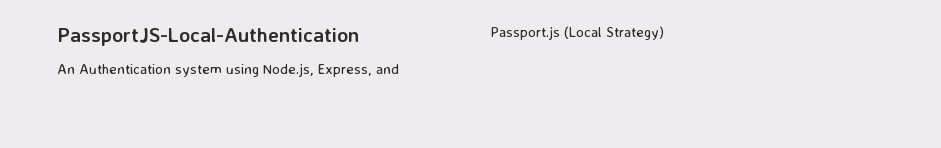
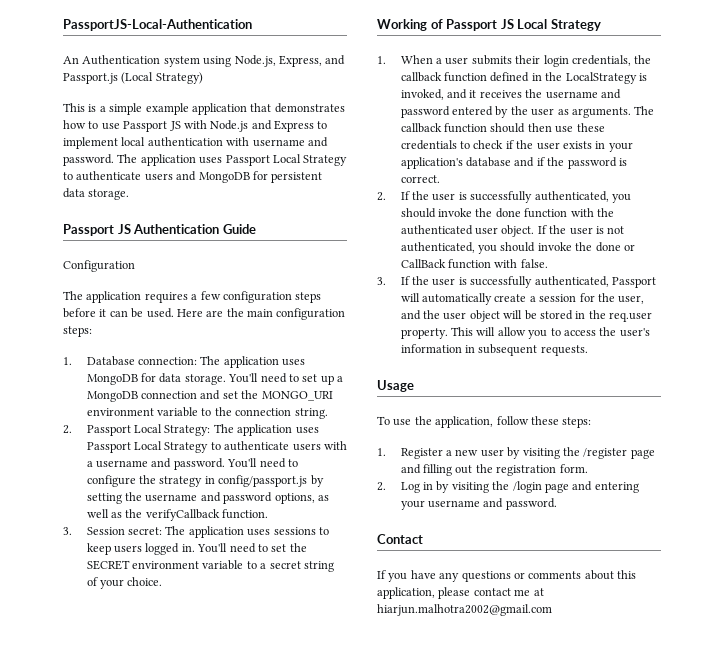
+ This is a simple example application that demonstrates how to use Passport JS with Node.js and Express to implement local authentication with username and password. The application uses Passport Local Strategy to authenticate users and MongoDB for persistent data storage.
+ Passport JS Authentication Guide
+ Configuration
+ The application requires a few configuration steps before it can be used. Here are the main configuration steps:
+ 1. Database connection: The application uses MongoDB for data storage. You'll need to set up a MongoDB connection and set the MONGO_URI environment variable to the connection string.
+ 2. Passport Local Strategy: The application uses Passport Local Strategy to authenticate users with a username and password. You'll need to configure the strategy in config/passport.js by setting the username and password options, as well as the verifyCallback function.
+ 3. Session secret: The application uses sessions to keep users logged in. You'll need to set the SECRET environment variable to a secret string of your choice.
+ Working of Passport JS Local Strategy
+ 1. When a user submits their login credentials, the callback function defined in the LocalStrategy is invoked, and it receives the username and password entered by the user as arguments. The callback function should then use these credentials to check if the user exists in your application's database and if the password is correct.
+ 2. If the user is successfully authenticated, you should invoke the done function with the authenticated user object. If the user is not authenticated, you should invoke the done or CallBack function with false.
+ 3. If the user is successfully authenticated, Passport will automatically create a session for the user, and the user object will be stored in the req.user property. This will allow you to access the user's information in subsequent requests.
+ Usage
+ To use the application, follow these steps:
+ 1. Register a new user by visiting the /register page and filling out the registration form.
+ 2. Log in by visiting the /login page and entering your username and password.
+ Contact
+ If you have any questions or comments about this application, please contact me at hiarjun.malhotra2002@gmail.com

